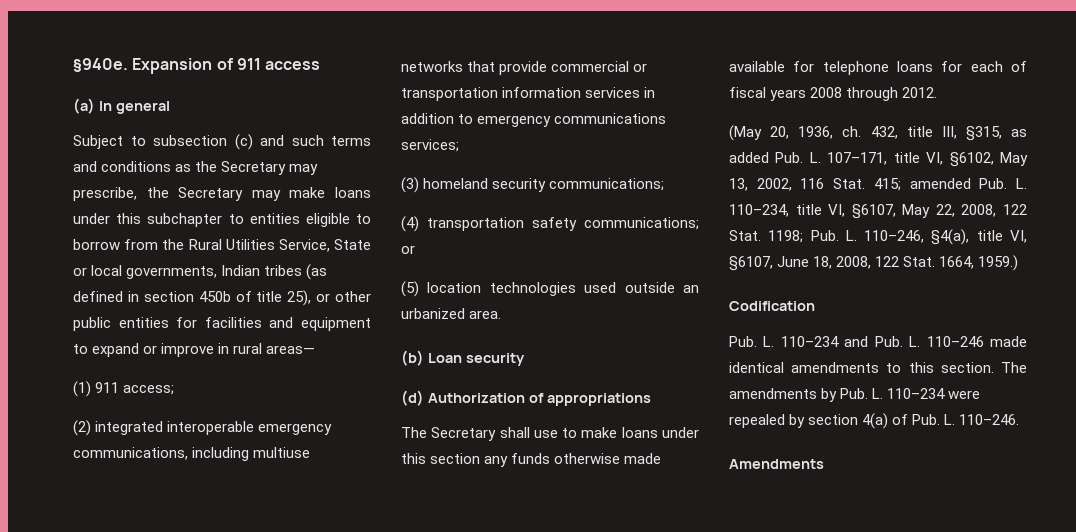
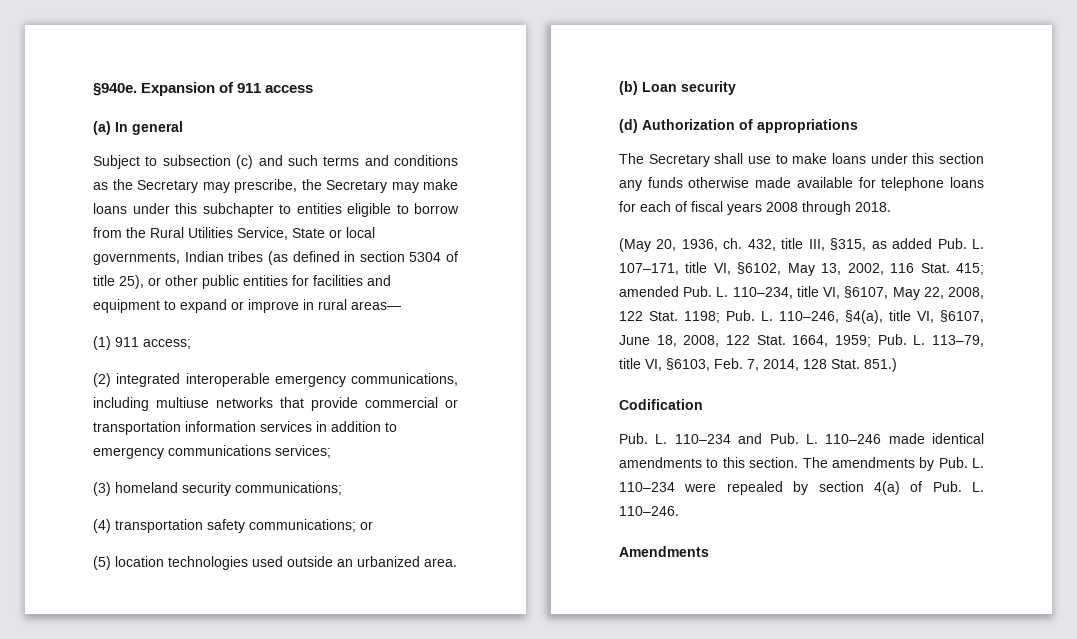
- Subject to subsection (c) and such terms and conditions as the Secretary may prescribe, the Secretary may make loans under this subchapter to entities eligible to borrow from the Rural Utilities Service, State or local governments, Indian tribes (as defined in section 450b of title 25), or other public entities for facilities and equipment to expand or improve in rural areas—
+ Subject to subsection (c) and such terms and conditions as the Secretary may prescribe, the Secretary may make loans under this subchapter to entities eligible to borrow from the Rural Utilities Service, State or local governments, Indian tribes (as defined in section 5304 of title 25), or other public entities for facilities and equipment to expand or improve in rural areas—
- The Secretary shall use to make loans under this section any funds otherwise made available for telephone loans for each of fiscal years 2008 through 2012.
+ The Secretary shall use to make loans under this section any funds otherwise made available for telephone loans for each of fiscal years 2008 through 2018.
- 1664, 1959.)
+ 1664, 1959; Pub. L. 113–79, title VI, §6103, Feb. 7, 2014, 128 Stat. 851.)

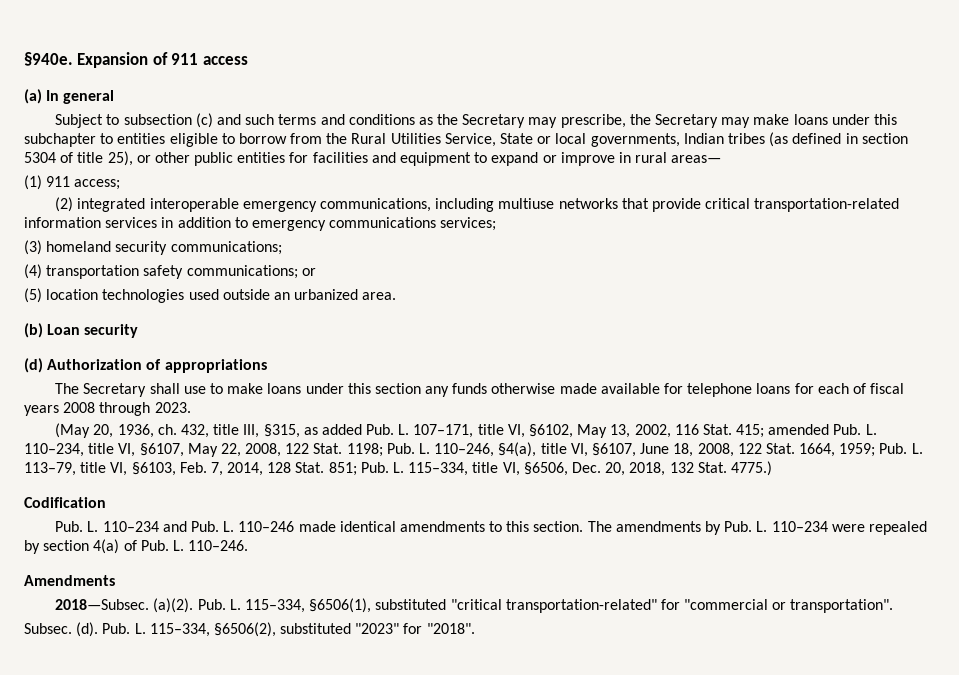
- (2) integrated interoperable emergency communications, including multiuse networks that provide commercial or transportation information services in addition to emergency communications services;
+ (2) integrated interoperable emergency communications, including multiuse networks that provide critical transportation-related information services in addition to emergency communications services;
- The Secretary shall use to make loans under this section any funds otherwise made available for telephone loans for each of fiscal years 2008 through 2018.
+ The Secretary shall use to make loans under this section any funds otherwise made available for telephone loans for each of fiscal years 2008 through 2023.
- 851.)
+ 851; Pub. L. 115–334, title VI, §6506, Dec. 20, 2018, 132 Stat. 4775.)
+ 2018—Subsec. (a)(2). Pub. L. 115–334, §6506(1), substituted "critical transportation-related" for "commercial or transportation".
+ Subsec. (d). Pub. L. 115–334, §6506(2), substituted "2023" for "2018".

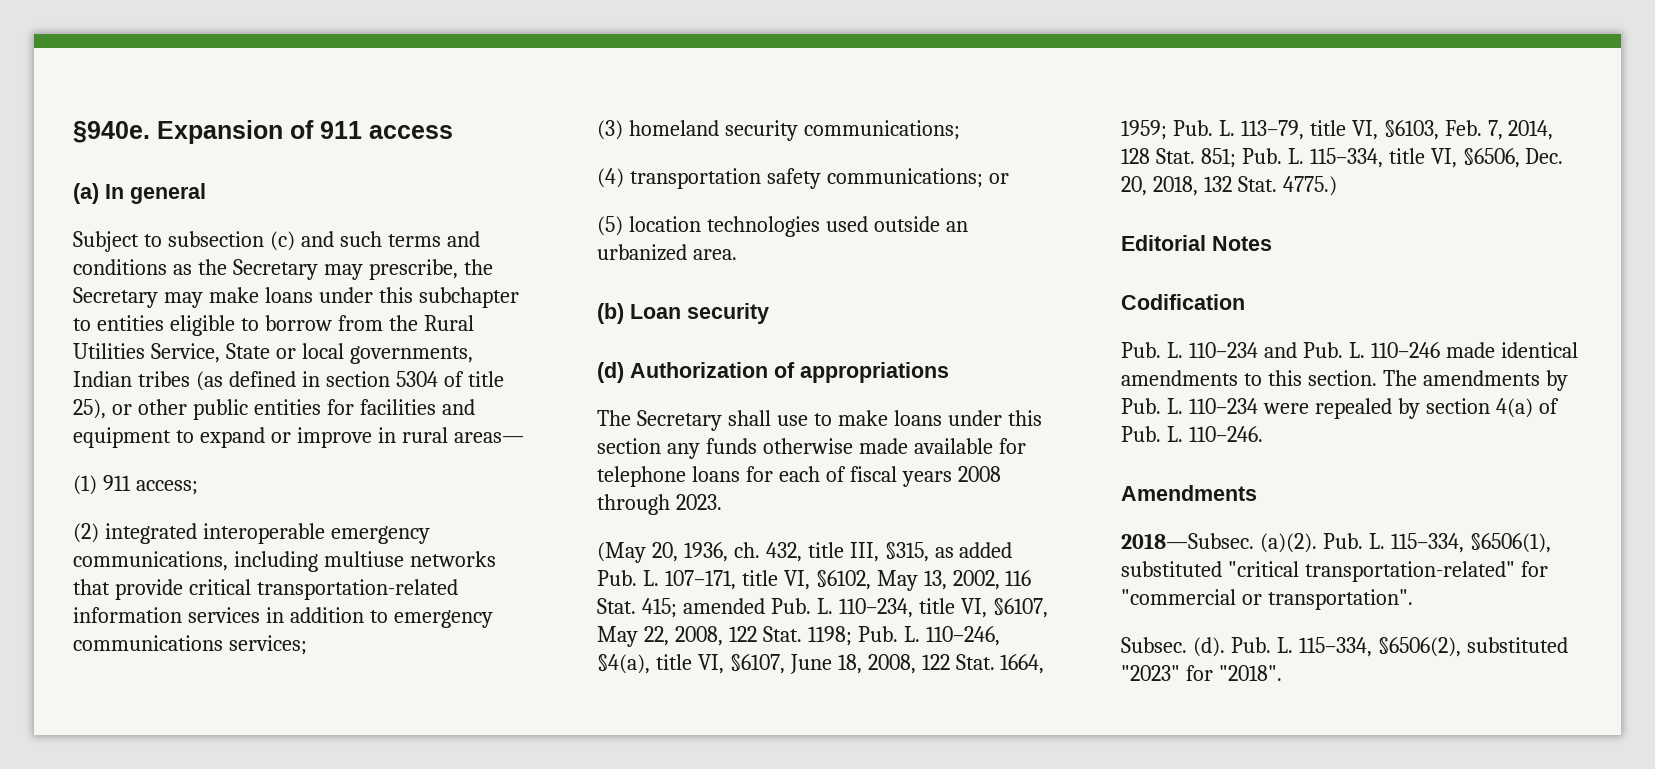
+ Editorial Notes

